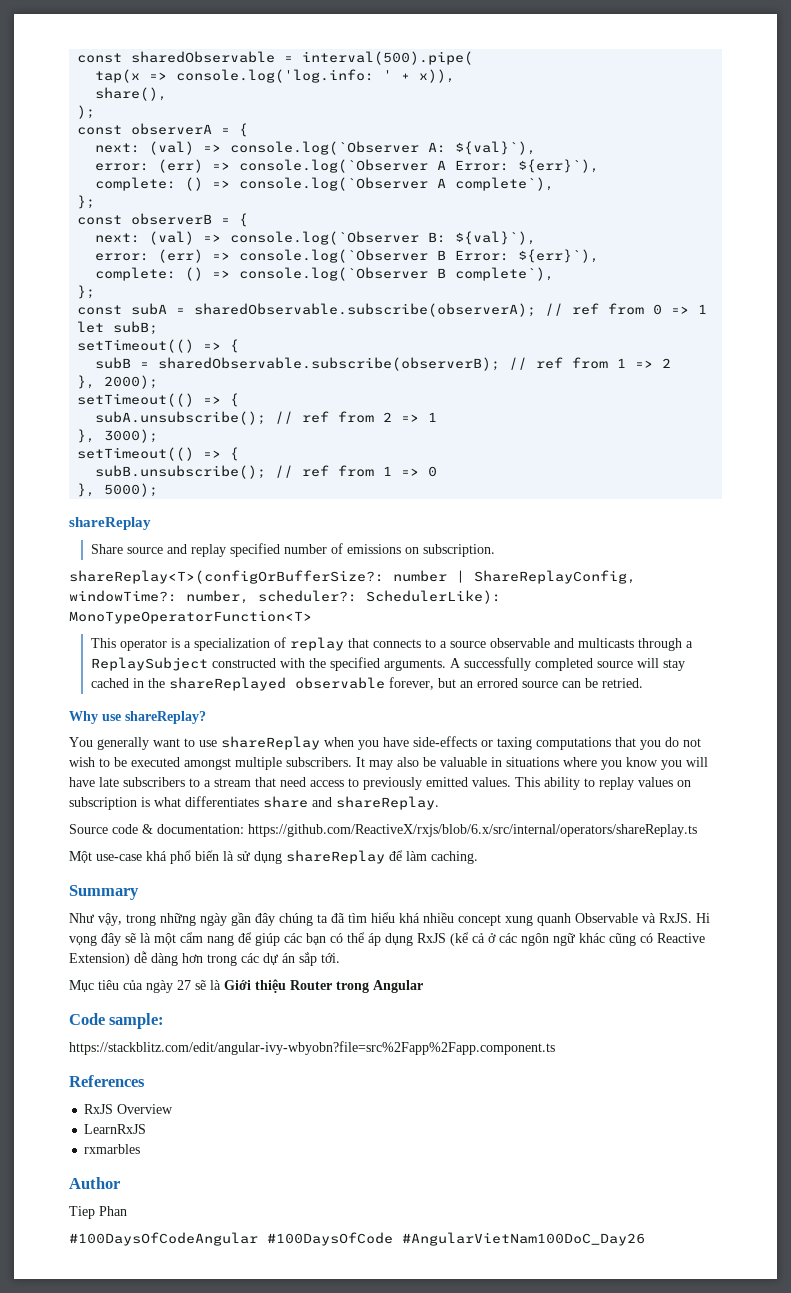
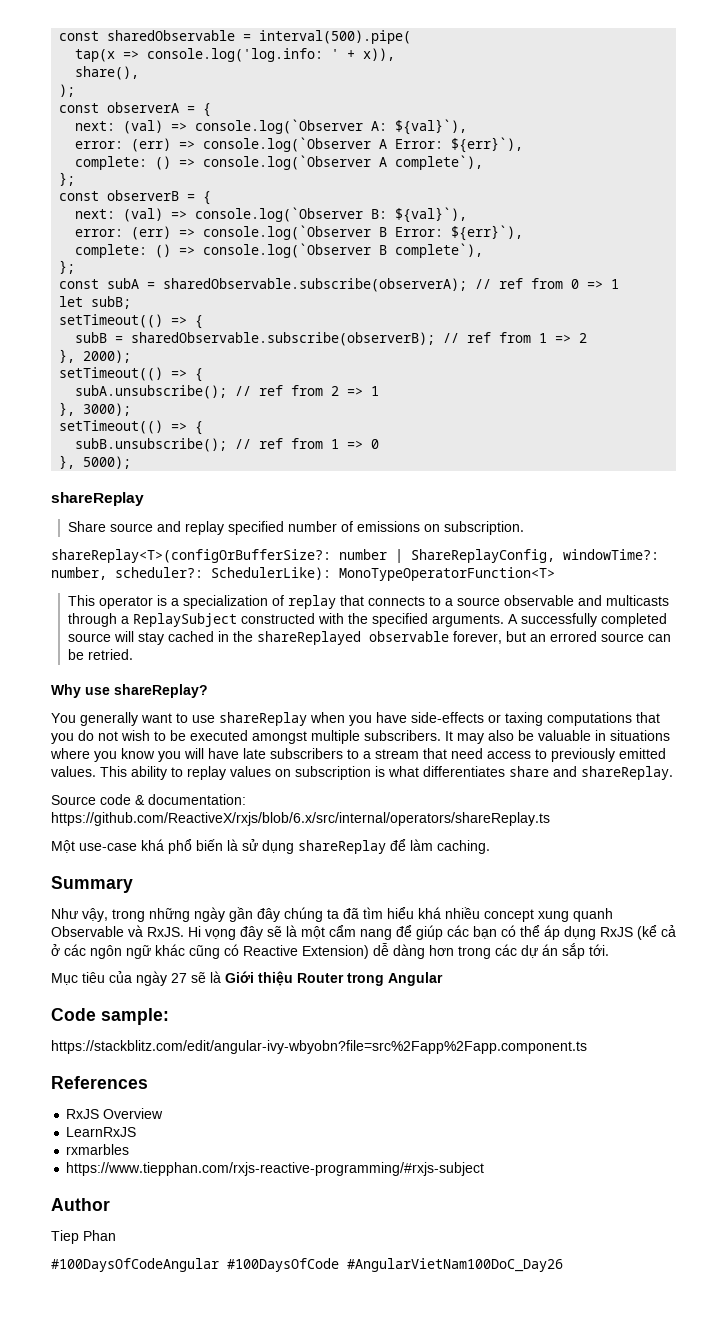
+ https://www.tiepphan.com/rxjs-reactive-programming/#rxjs-subject

